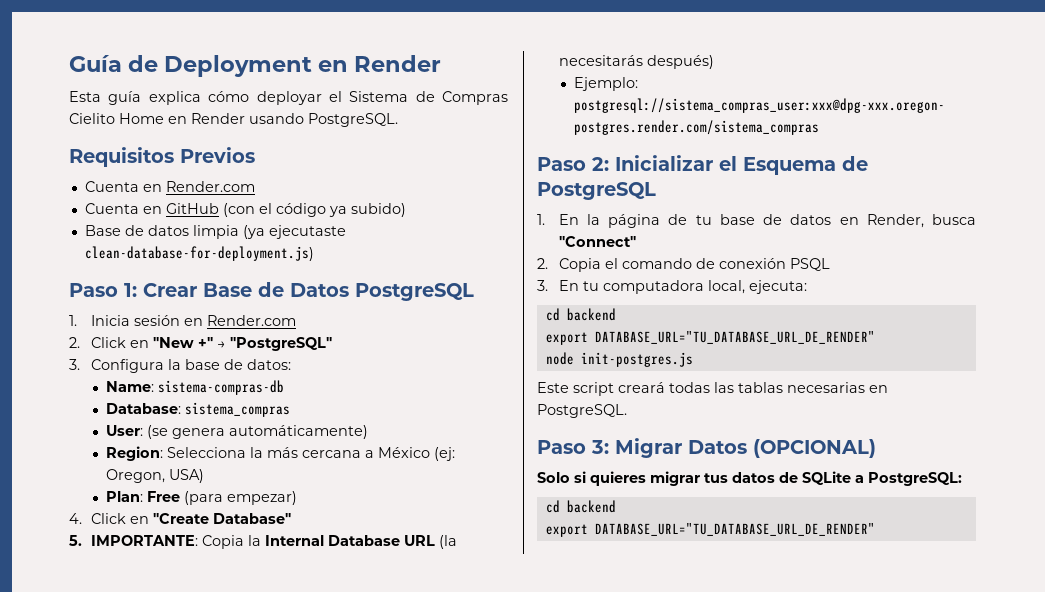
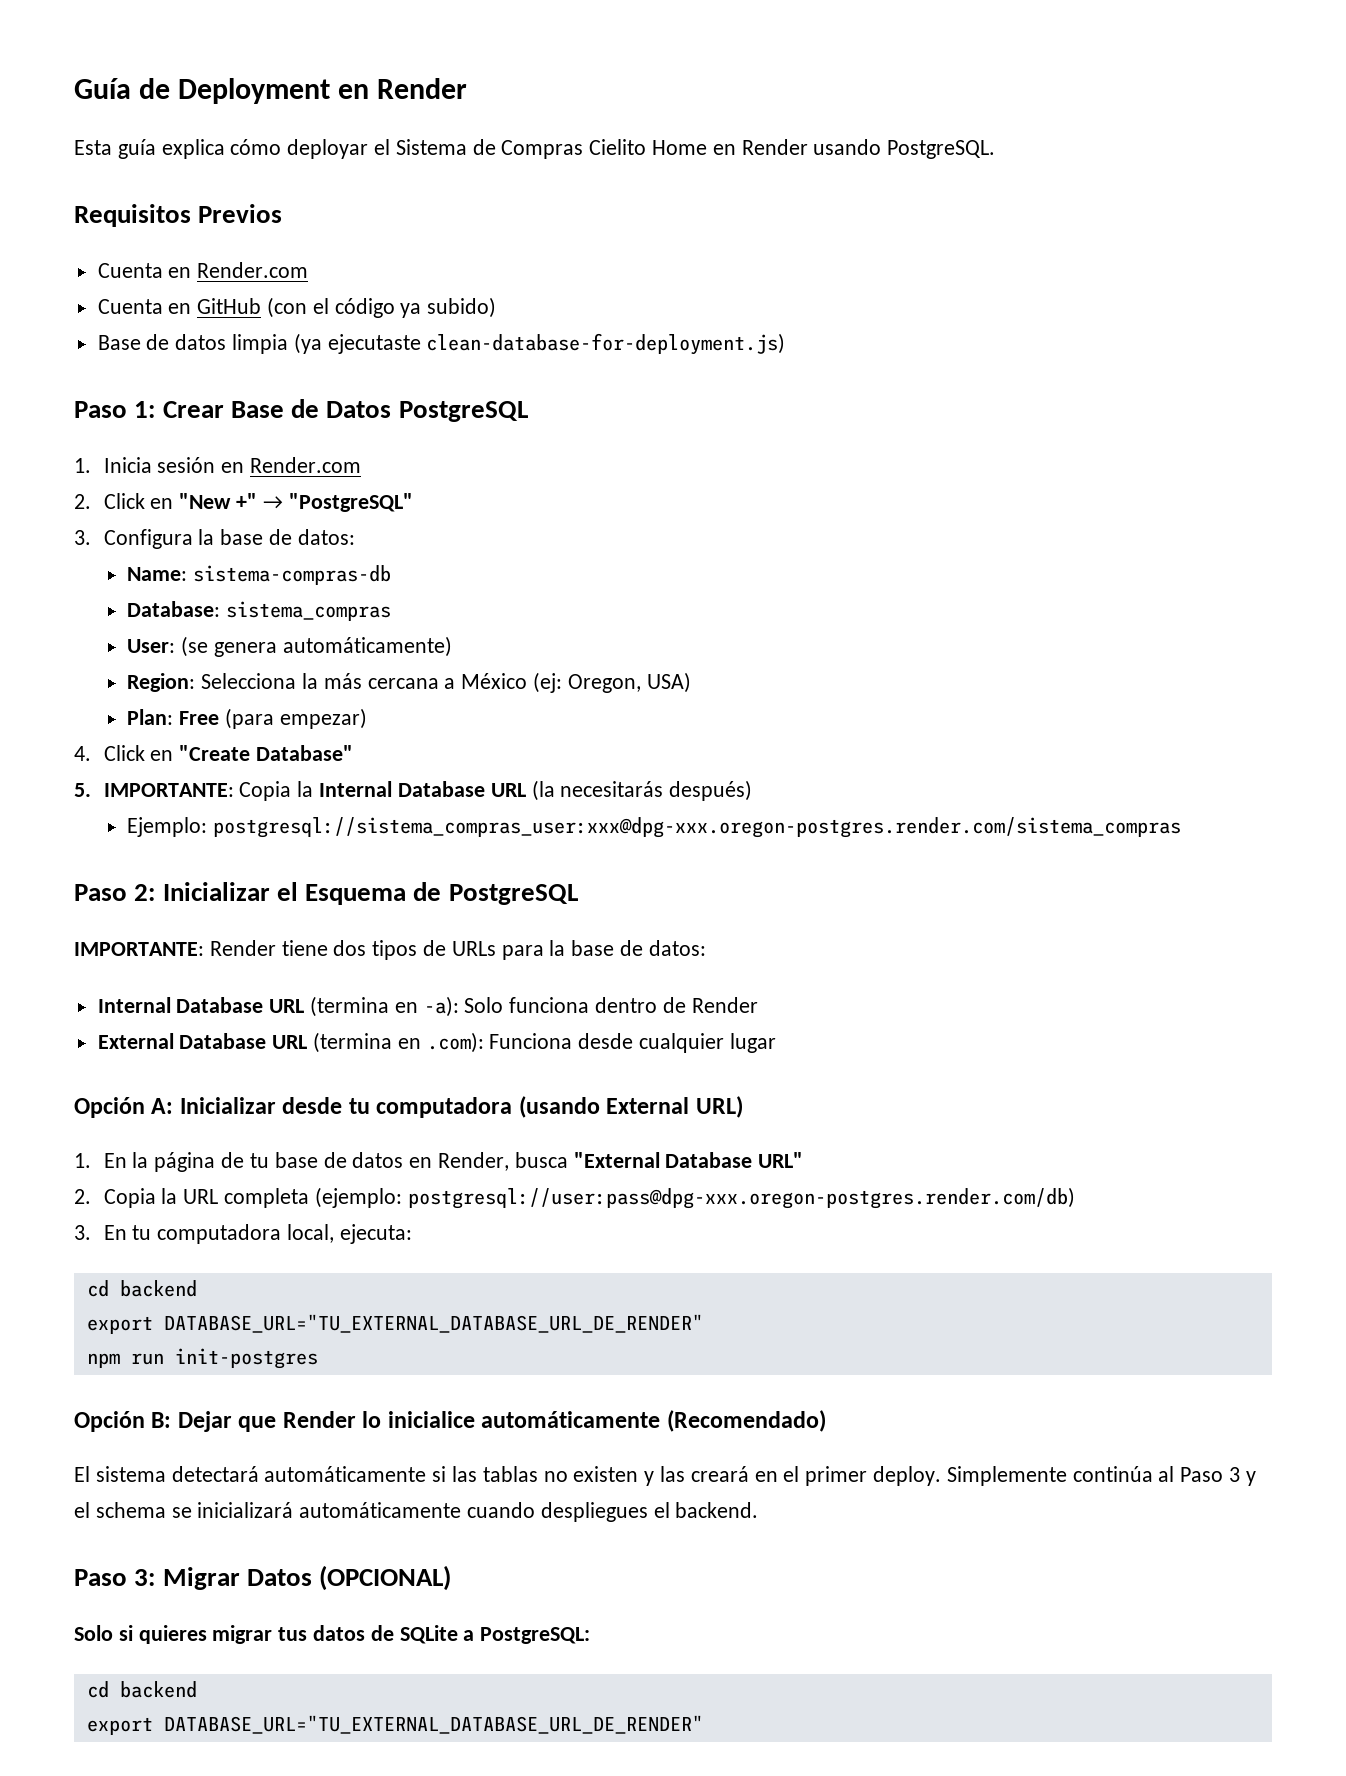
+ IMPORTANTE: Render tiene dos tipos de URLs para la base de datos:
+ Internal Database URL (termina en -a): Solo funciona dentro de Render
+ External Database URL (termina en .com): Funciona desde cualquier lugar
+ Opción A: Inicializar desde tu computadora (usando External URL)
- 1. En la página de tu base de datos en Render, busca "Connect"
+ 1. En la página de tu base de datos en Render, busca "External Database URL"
- 2. Copia el comando de conexión PSQL
+ 2. Copia la URL completa (ejemplo: postgresql://user:pass@dpg-xxx.oregon-postgres.render.com/db)
  3. En tu computadora local, ejecuta:
  cd backend
- export DATABASE_URL="TU_DATABASE_URL_DE_RENDER"
- node init-postgres.js
- Este script creará todas las tablas necesarias en PostgreSQL.
+ export DATABASE_URL="TU_EXTERNAL_DATABASE_URL_DE_RENDER"
+ npm run init-postgres
+ Opción B: Dejar que Render lo inicialice automáticamente (Recomendado)
+ El sistema detectará automáticamente si las tablas no existen y las creará en el primer deploy. Simplemente continúa al Paso 3 y el schema se inicializará automáticamente cuando despliegues el backend.
  Solo si quieres migrar tus datos de SQLite a PostgreSQL:
  cd backend
- export DATABASE_URL="TU_DATABASE_URL_DE_RENDER"
+ export DATABASE_URL="TU_EXTERNAL_DATABASE_URL_DE_RENDER"

